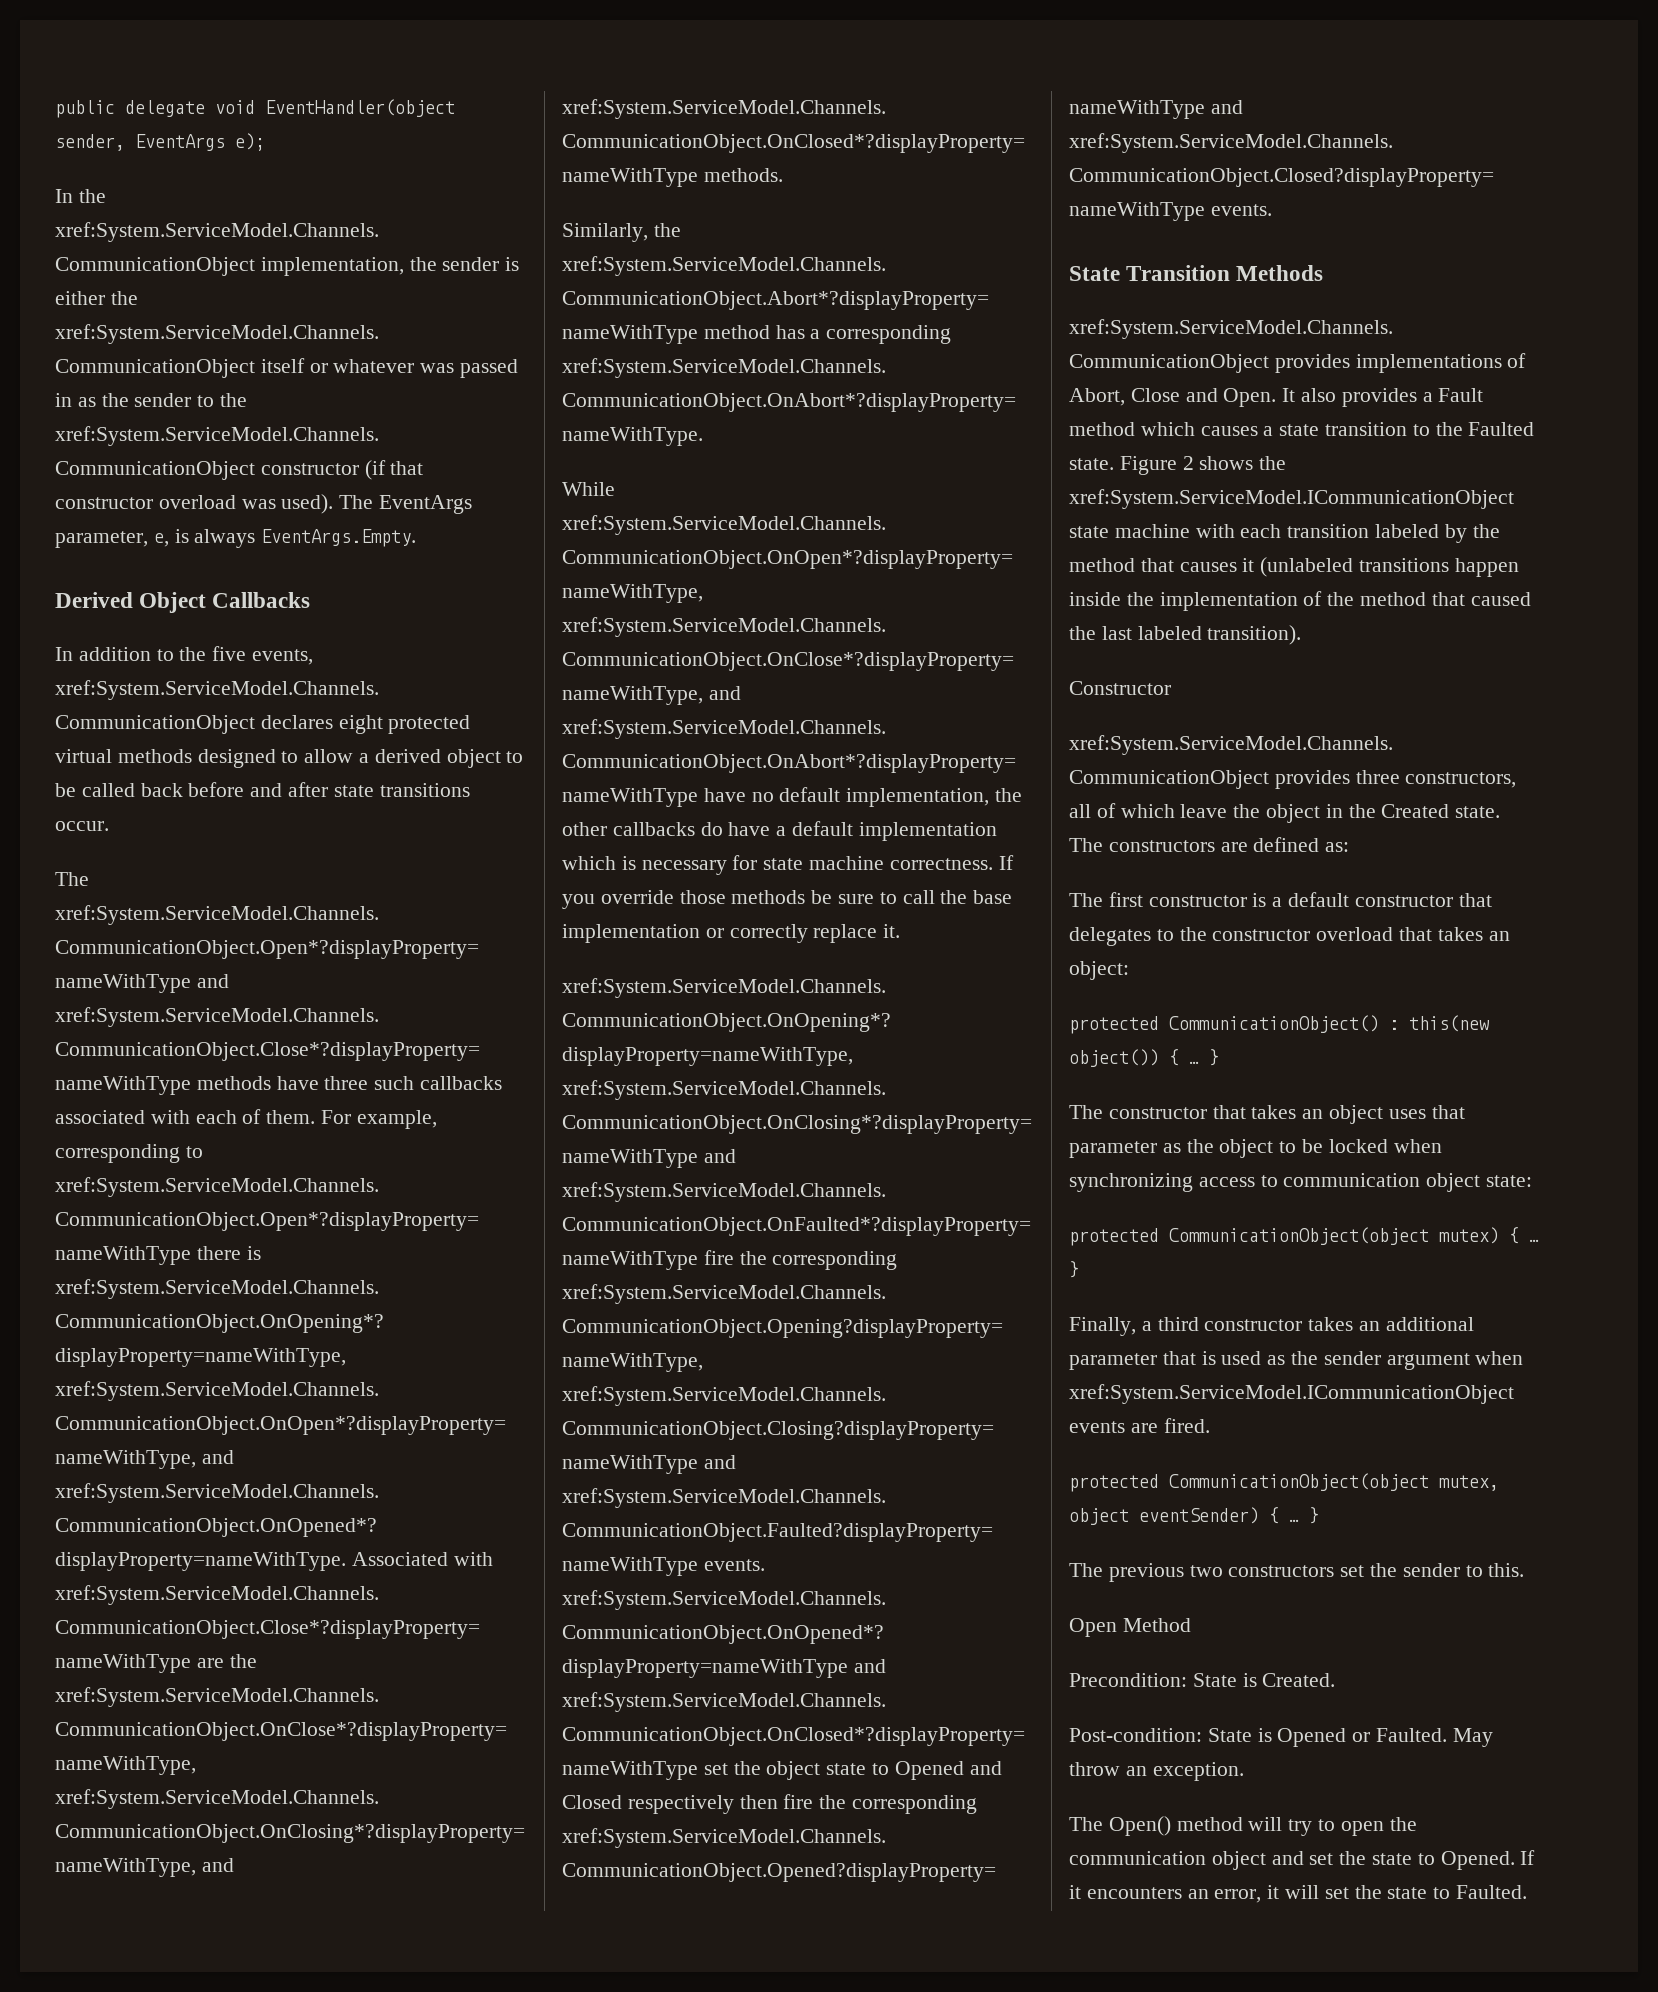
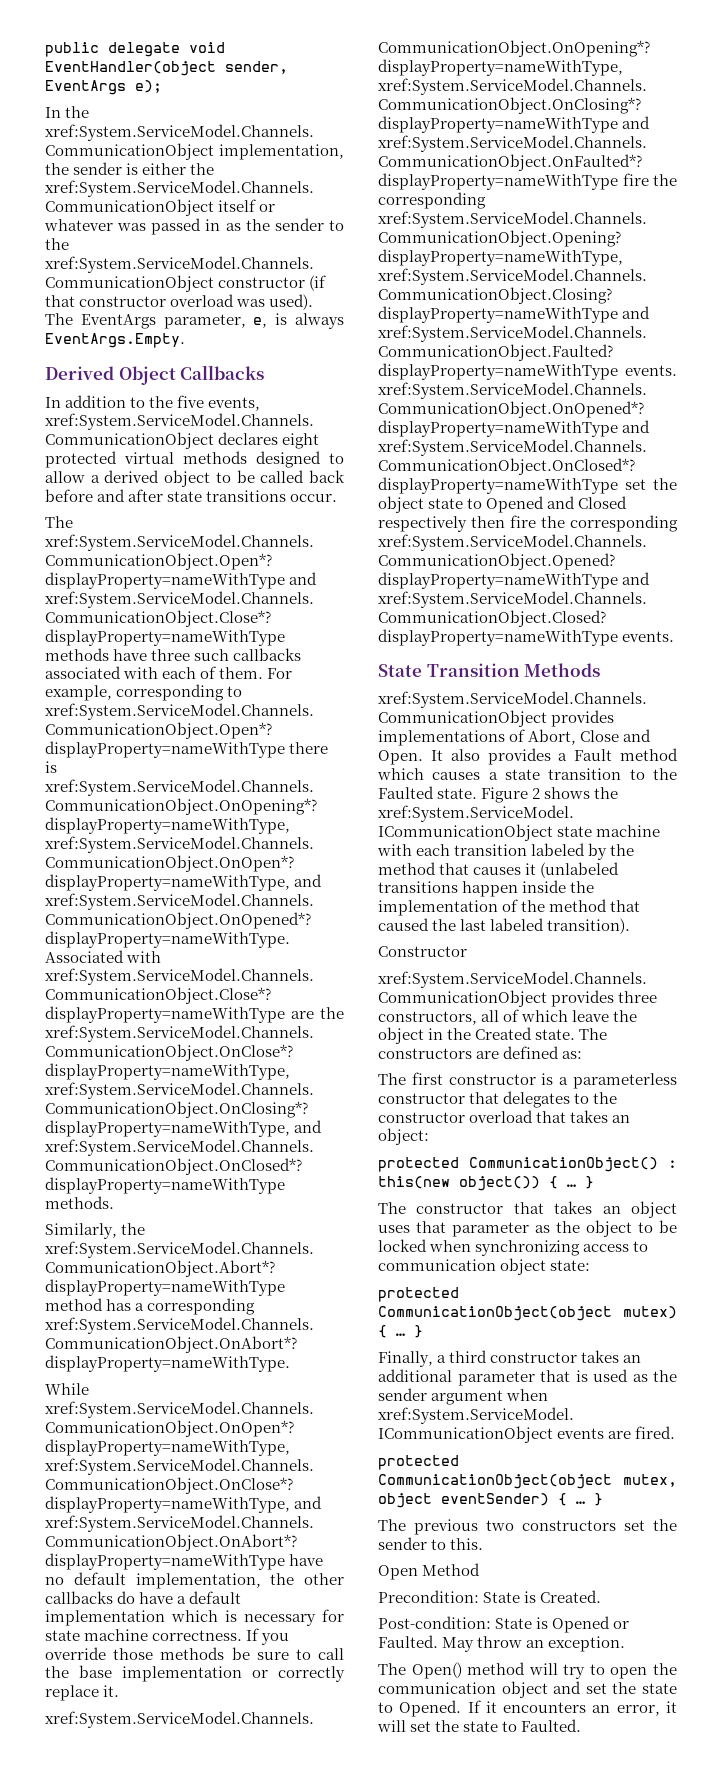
- The first constructor is a default constructor that delegates to the constructor overload that takes an object:
+ The first constructor is a parameterless constructor that delegates to the constructor overload that takes an object:

